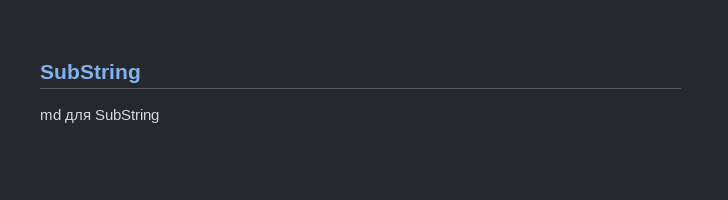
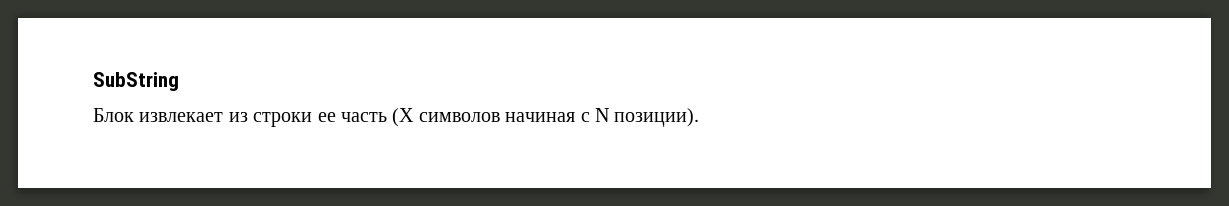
- md для SubString
+ Блок извлекает из строки ее часть (X символов начиная с N позиции).

